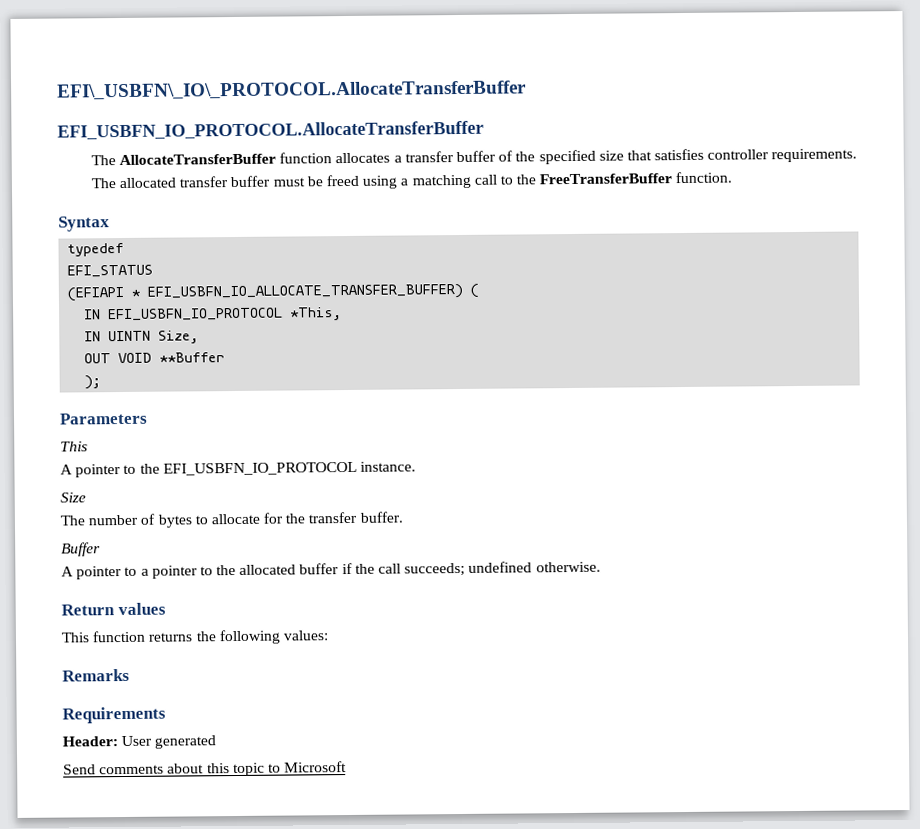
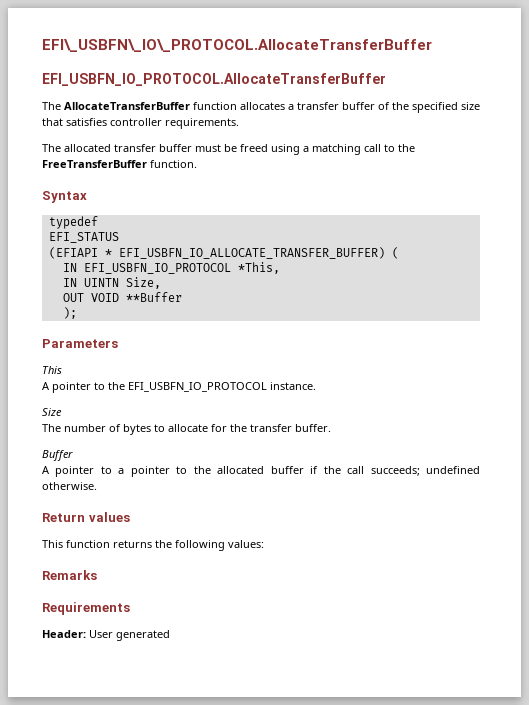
- Send comments about this topic to Microsoft

